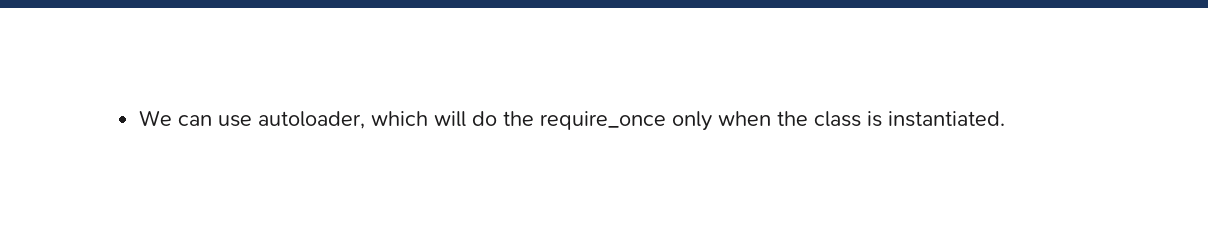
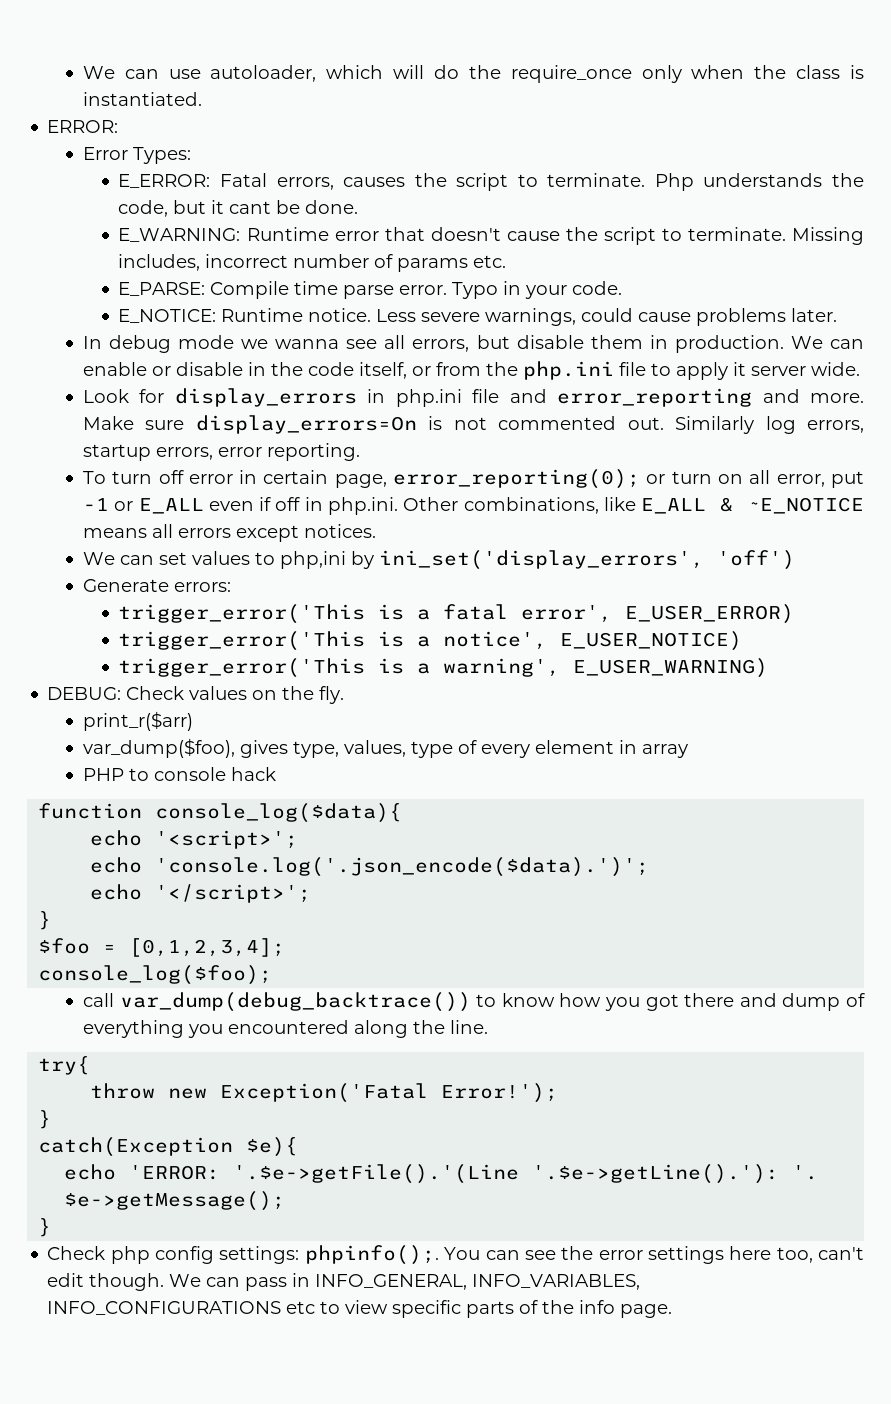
+ ERROR:
+ Error Types:
+ E_ERROR: Fatal errors, causes the script to terminate. Php understands the code, but it cant be done.
+ E_WARNING: Runtime error that doesn't cause the script to terminate. Missing includes, incorrect number of params etc.
+ E_PARSE: Compile time parse error. Typo in your code.
+ E_NOTICE: Runtime notice. Less severe warnings, could cause problems later.
+ In debug mode we wanna see all errors, but disable them in production. We can enable or disable in the code itself, or from the php.ini file to apply it server wide.
+ Look for display_errors in php.ini file and error_reporting and more. Make sure display_errors=On is not commented out. Similarly log errors, startup errors, error reporting.
+ To turn off error in certain page, error_reporting(0); or turn on all error, put -1 or E_ALL even if off in php.ini. Other combinations, like E_ALL & ~E_NOTICE means all errors except notices.
+ We can set values to php,ini by ini_set('display_errors', 'off')
+ Generate errors:
+ trigger_error('This is a fatal error', E_USER_ERROR)
+ trigger_error('This is a notice', E_USER_NOTICE)
+ trigger_error('This is a warning', E_USER_WARNING)
+ DEBUG: Check values on the fly.
+ print_r($arr)
+ var_dump($foo), gives type, values, type of every element in array
+ PHP to console hack
+ function console_log($data){
+ echo '<script>';
+ echo 'console.log('.json_encode($data).')';
+ echo '</script>';
+ }
+ $foo = [0,1,2,3,4];
+ console_log($foo);
+ call var_dump(debug_backtrace()) to know how you got there and dump of everything you encountered along the line.
+ try{
+ throw new Exception('Fatal Error!');
+ }
+ catch(Exception $e){
+ echo 'ERROR: '.$e->getFile().'(Line '.$e->getLine().'): '. $e->getMessage();
+ }
+ Check php config settings: phpinfo();. You can see the error settings here too, can't edit though. We can pass in INFO_GENERAL, INFO_VARIABLES, INFO_CONFIGURATIONS etc to view specific parts of the info page.

